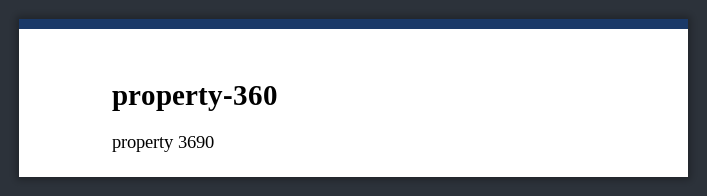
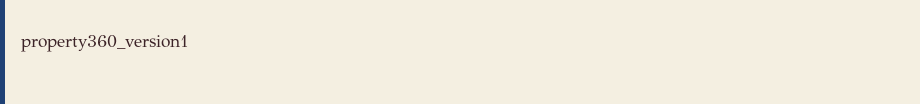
- property-360
- property 3690
+ property360_version1

